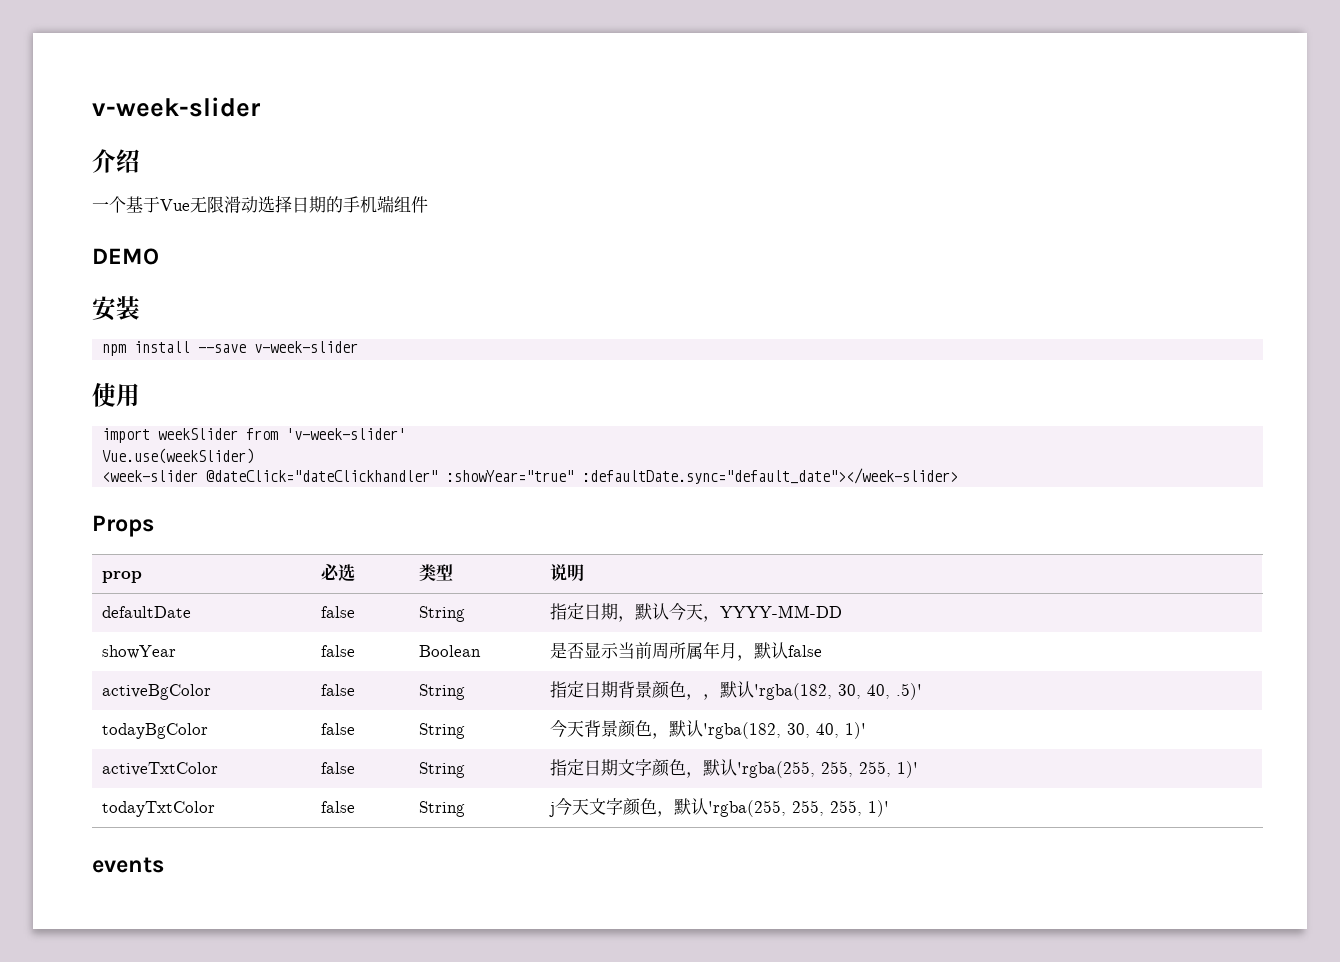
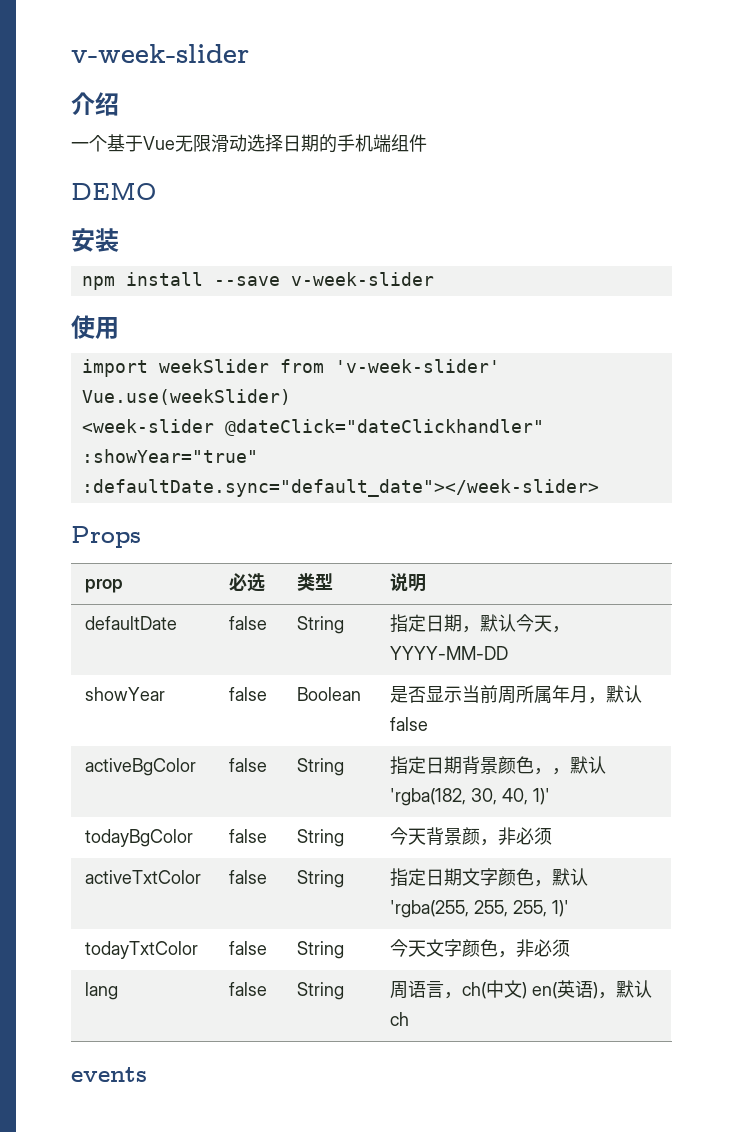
- activeBgColor | false | String | 指定日期背景颜色，，默认'rgba(182, 30, 40, .5)'
+ activeBgColor | false | String | 指定日期背景颜色，，默认'rgba(182, 30, 40, 1)'
- todayBgColor | false | String | 今天背景颜色，默认'rgba(182, 30, 40, 1)'
+ todayBgColor | false | String | 今天背景颜，非必须
- todayTxtColor | false | String | j今天文字颜色，默认'rgba(255, 255, 255, 1)'
+ todayTxtColor | false | String | 今天文字颜色，非必须
+ lang | false | String | 周语言，ch(中文) en(英语)，默认ch

